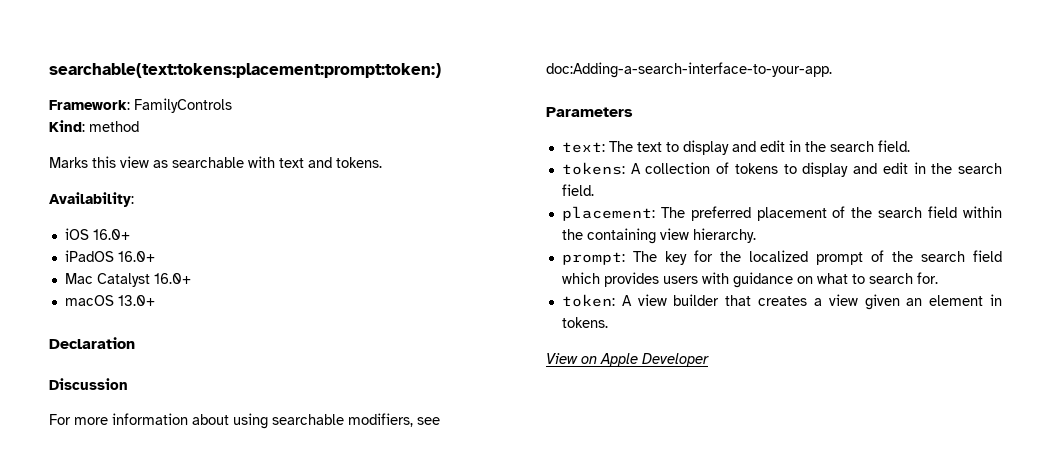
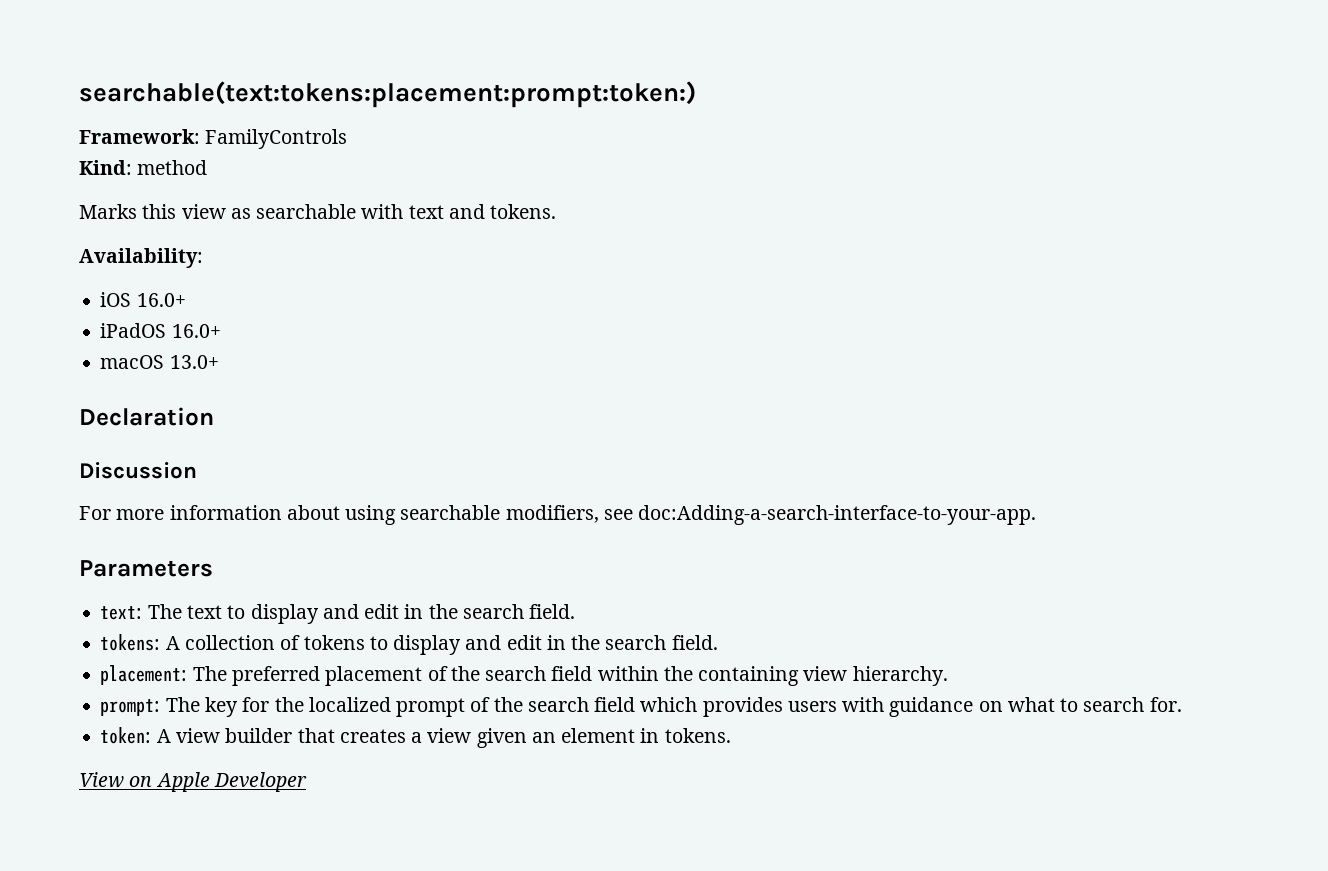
- Mac Catalyst 16.0+

